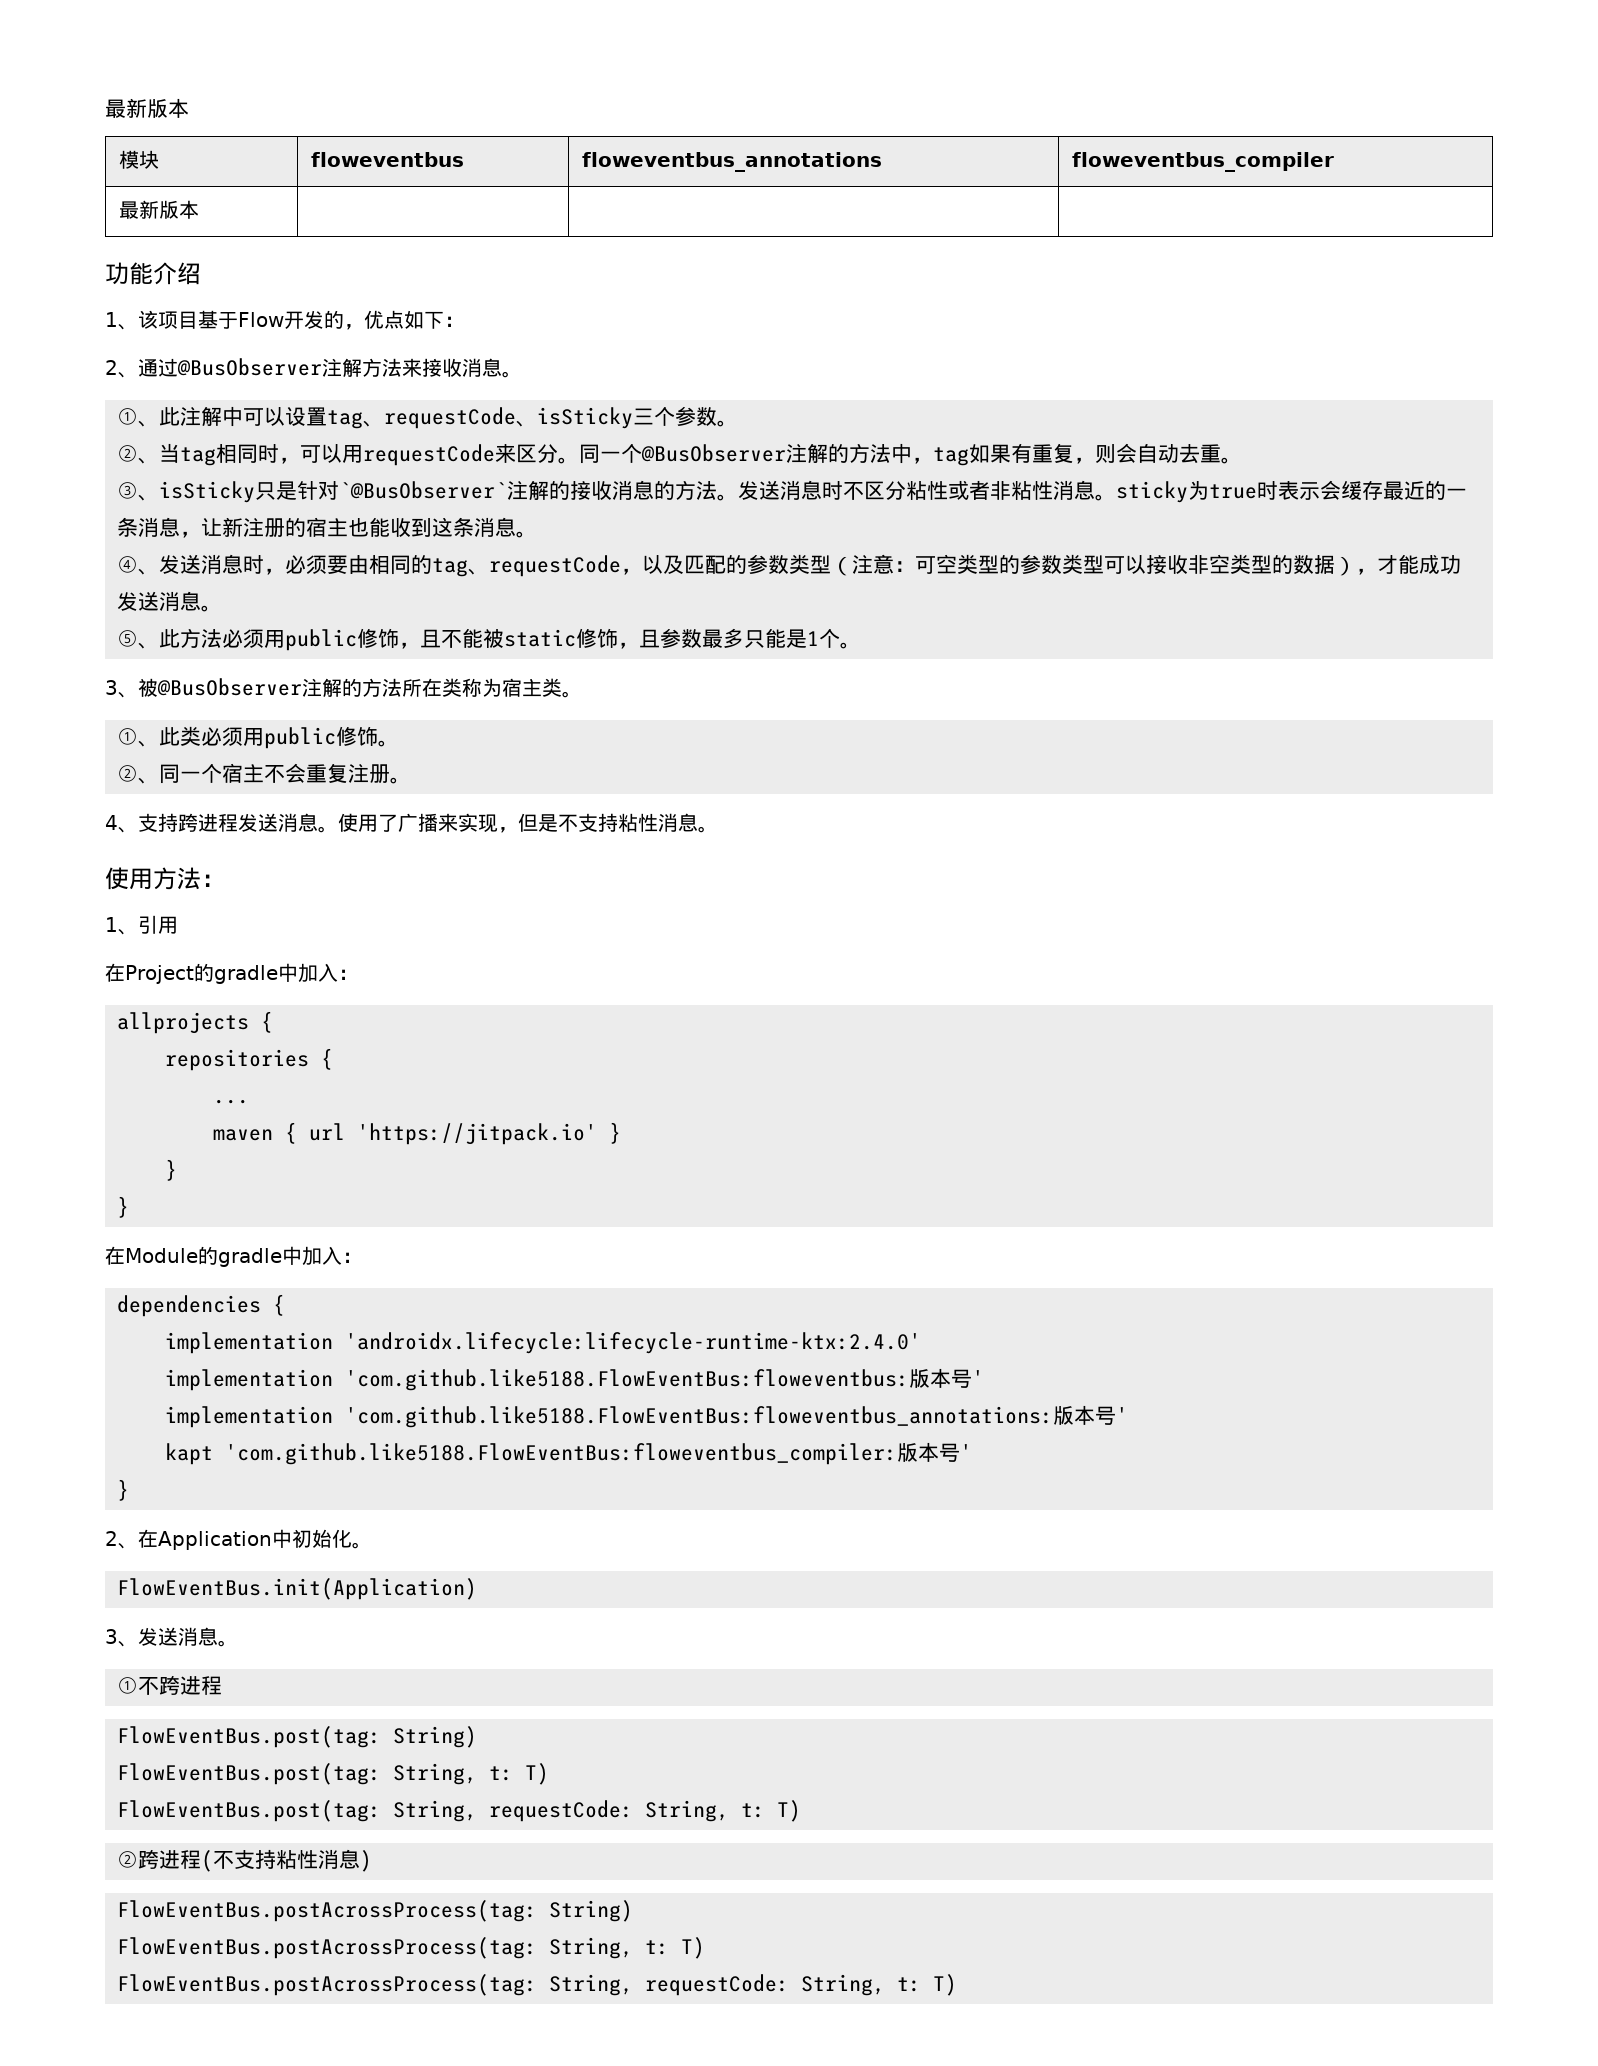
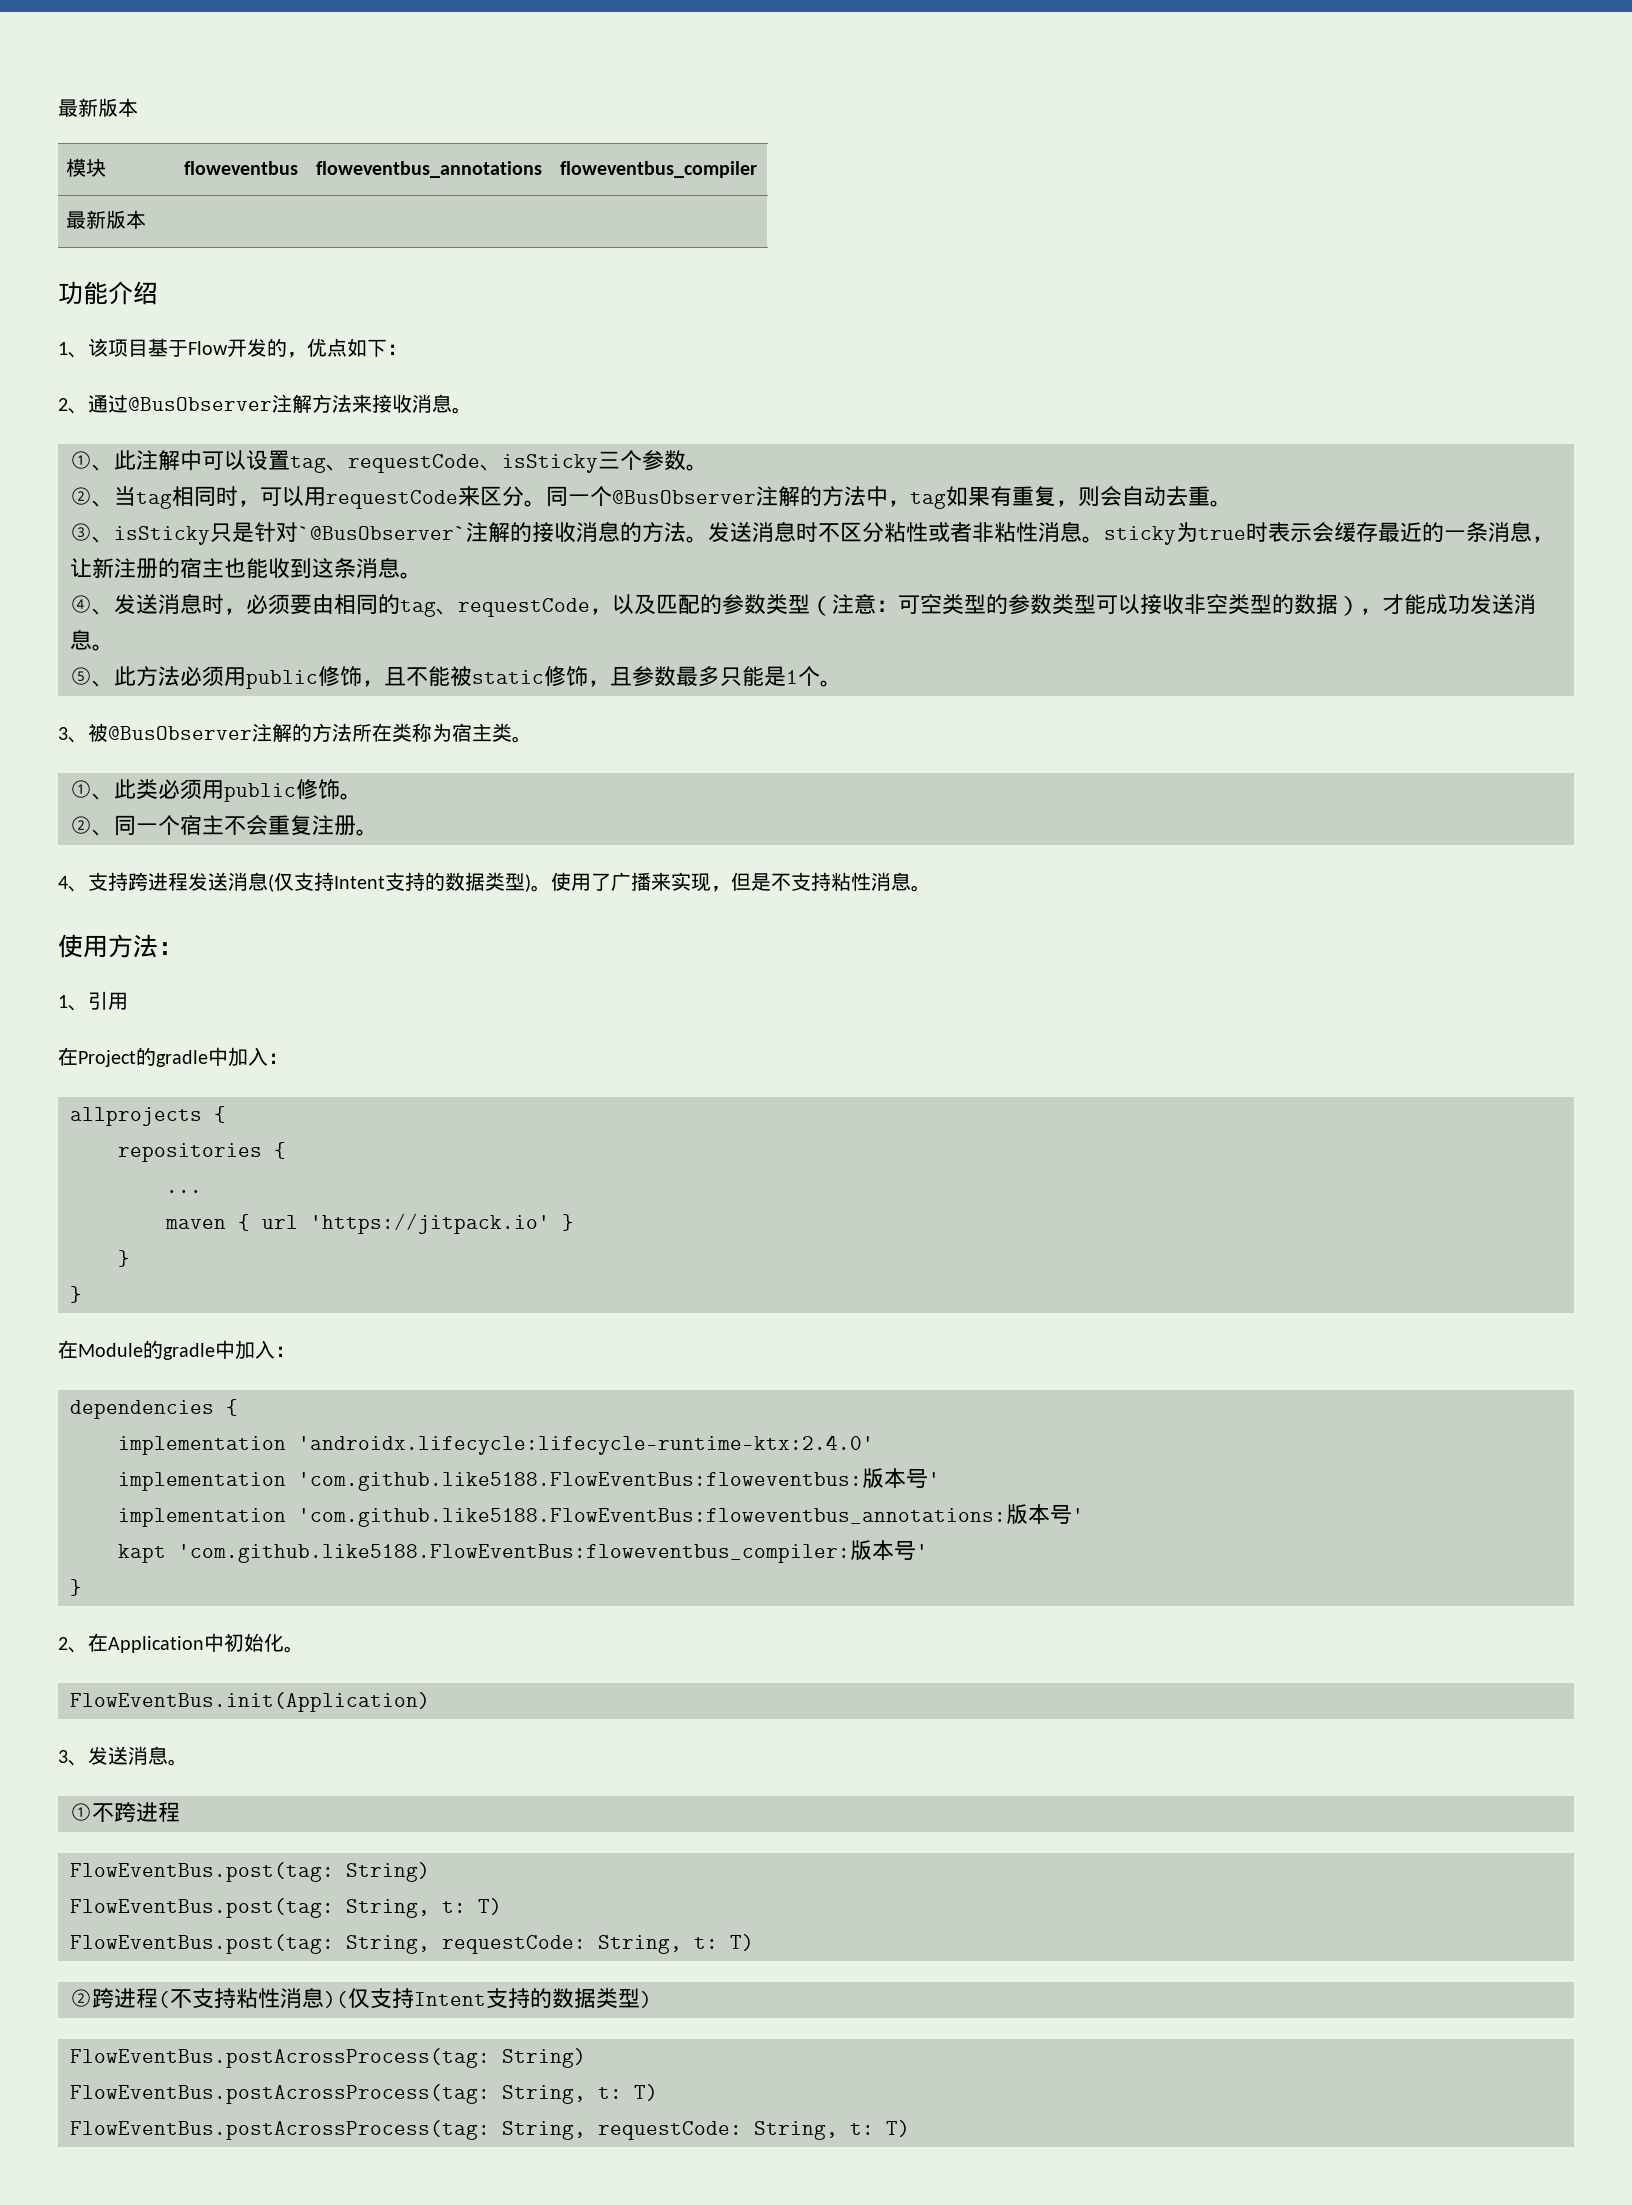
- 4、支持跨进程发送消息。
+ 4、支持跨进程发送消息(仅支持Intent支持的数据类型)。
- ②跨进程(不支持粘性消息)
+ ②跨进程(不支持粘性消息)(仅支持Intent支持的数据类型)

